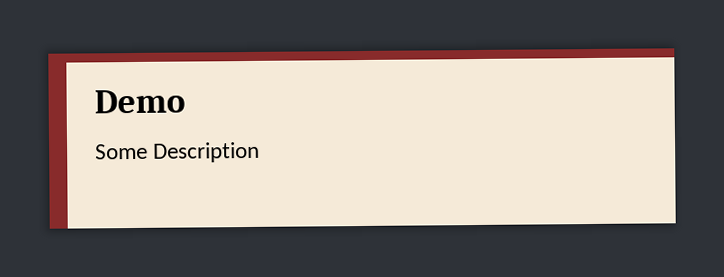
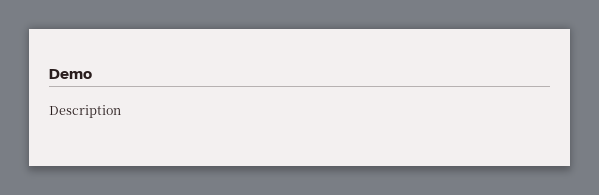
- Some Description
+ Description

